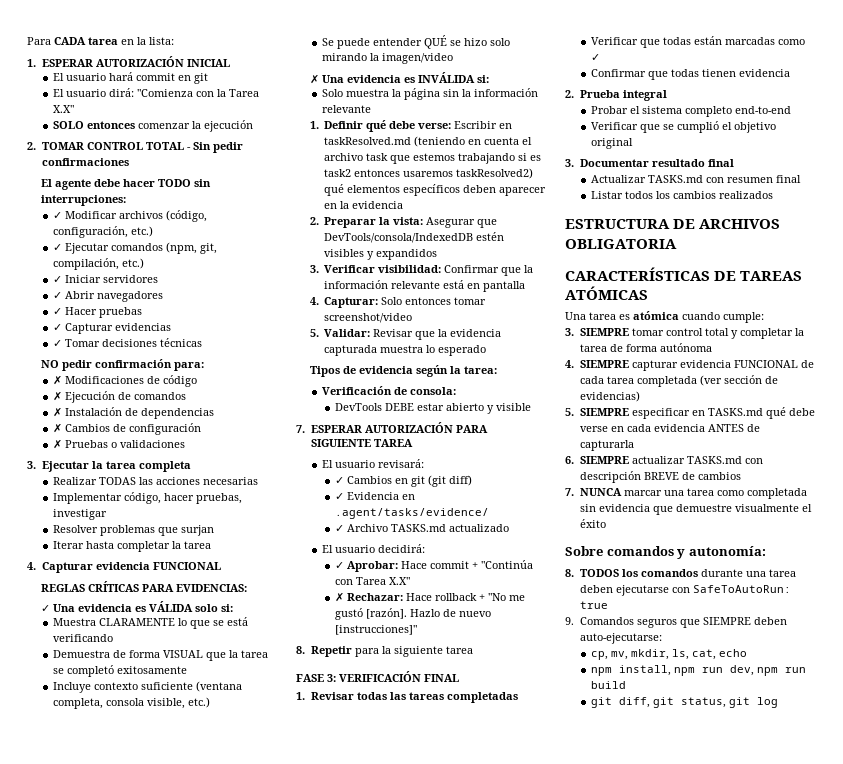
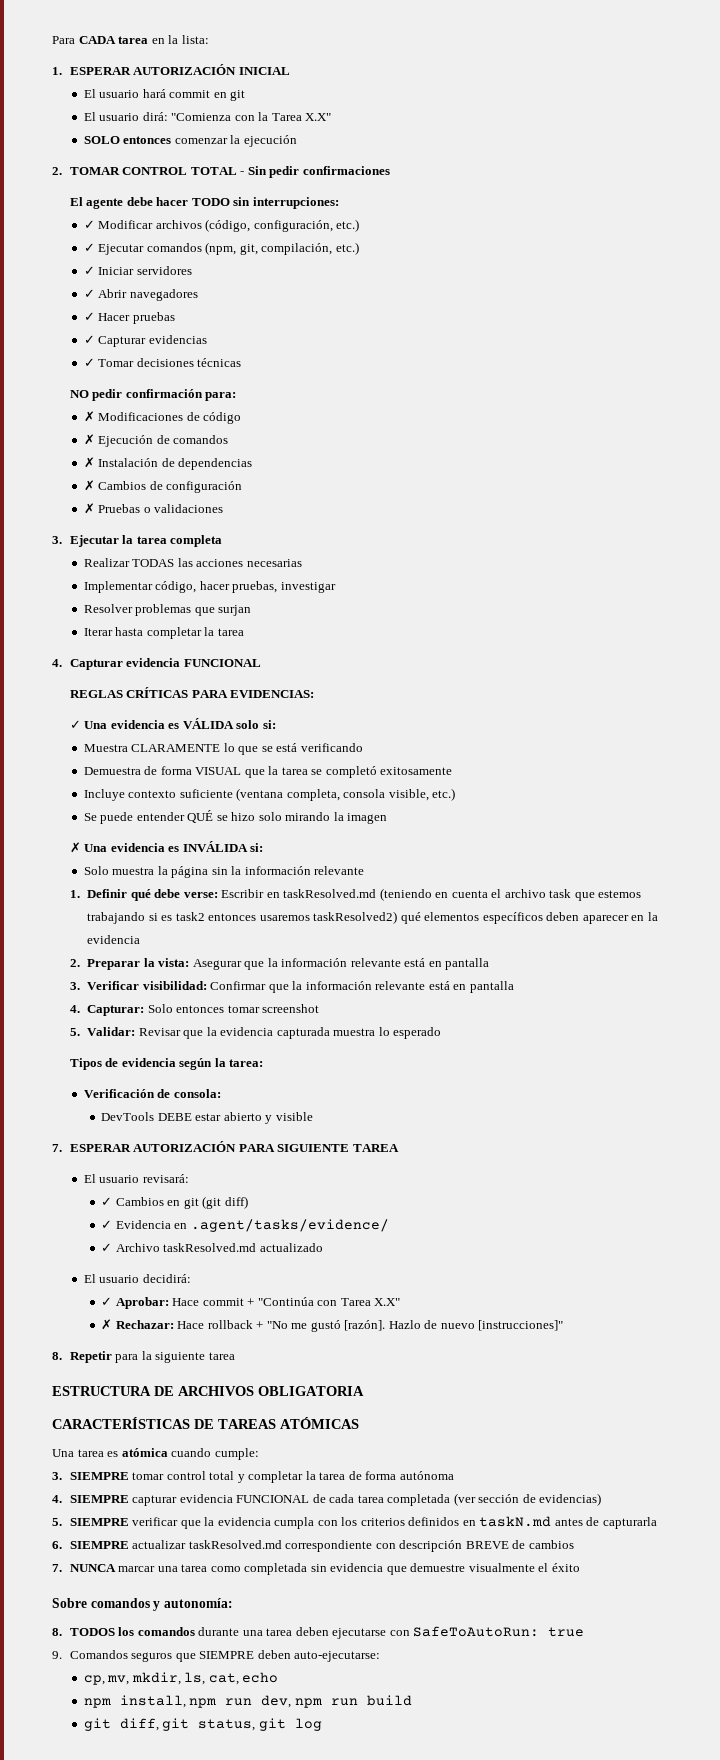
- Se puede entender QUÉ se hizo solo mirando la imagen/video
+ Se puede entender QUÉ se hizo solo mirando la imagen
- 2. Preparar la vista: Asegurar que DevTools/consola/IndexedDB estén visibles y expandidos
+ 2. Preparar la vista: Asegurar que la información relevante está en pantalla
- 4. Capturar: Solo entonces tomar screenshot/video
+ 4. Capturar: Solo entonces tomar screenshot
- ✓ Archivo TASKS.md actualizado
+ ✓ Archivo taskResolved.md actualizado
- FASE 3: VERIFICACIÓN FINAL
- 1. Revisar todas las tareas completadas
- Verificar que todas están marcadas como ✓
- Confirmar que todas tienen evidencia
- 2. Prueba integral
- Probar el sistema completo end-to-end
- Verificar que se cumplió el objetivo original
- 3. Documentar resultado final
- Actualizar TASKS.md con resumen final
- Listar todos los cambios realizados
- 5. SIEMPRE especificar en TASKS.md qué debe verse en cada evidencia ANTES de capturarla
+ 5. SIEMPRE verificar que la evidencia cumpla con los criterios definidos en taskN.md antes de capturarla
- 6. SIEMPRE actualizar TASKS.md con descripción BREVE de cambios
+ 6. SIEMPRE actualizar taskResolved.md correspondiente con descripción BREVE de cambios

